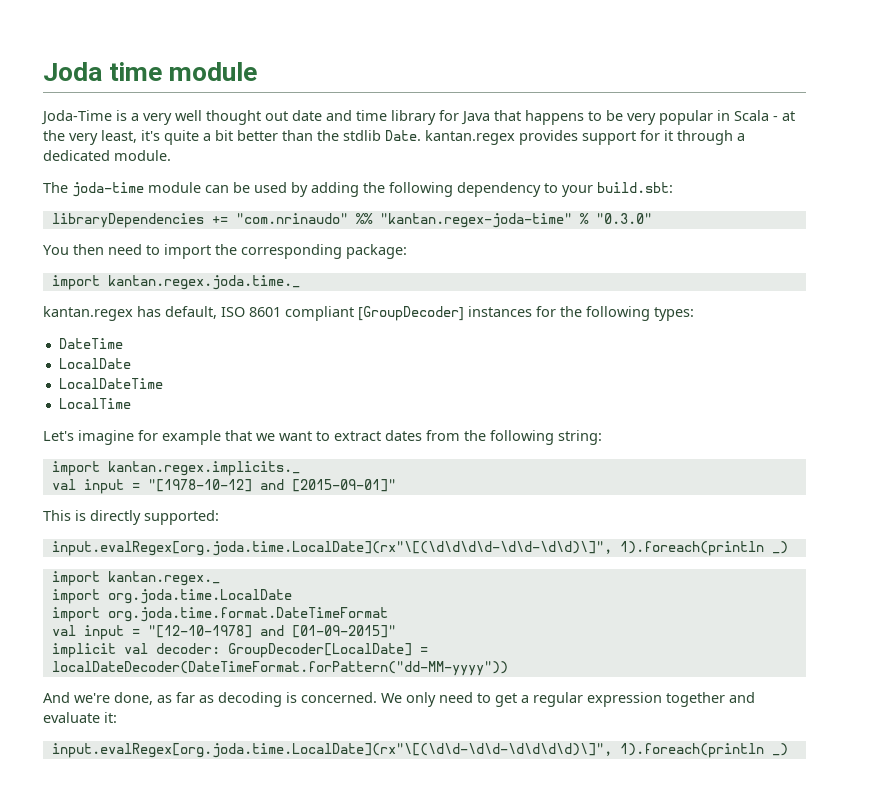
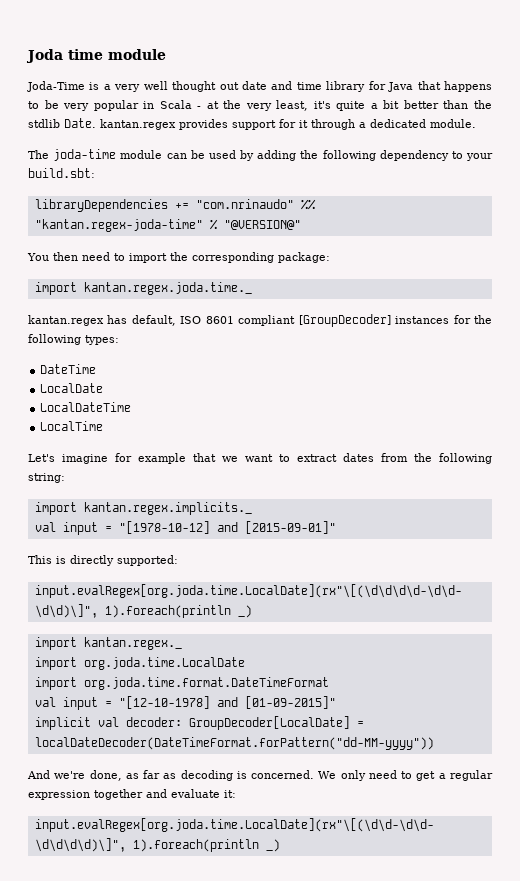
- libraryDependencies += "com.nrinaudo" %% "kantan.regex-joda-time" % "0.3.0"
+ libraryDependencies += "com.nrinaudo" %% "kantan.regex-joda-time" % "@VERSION@"

